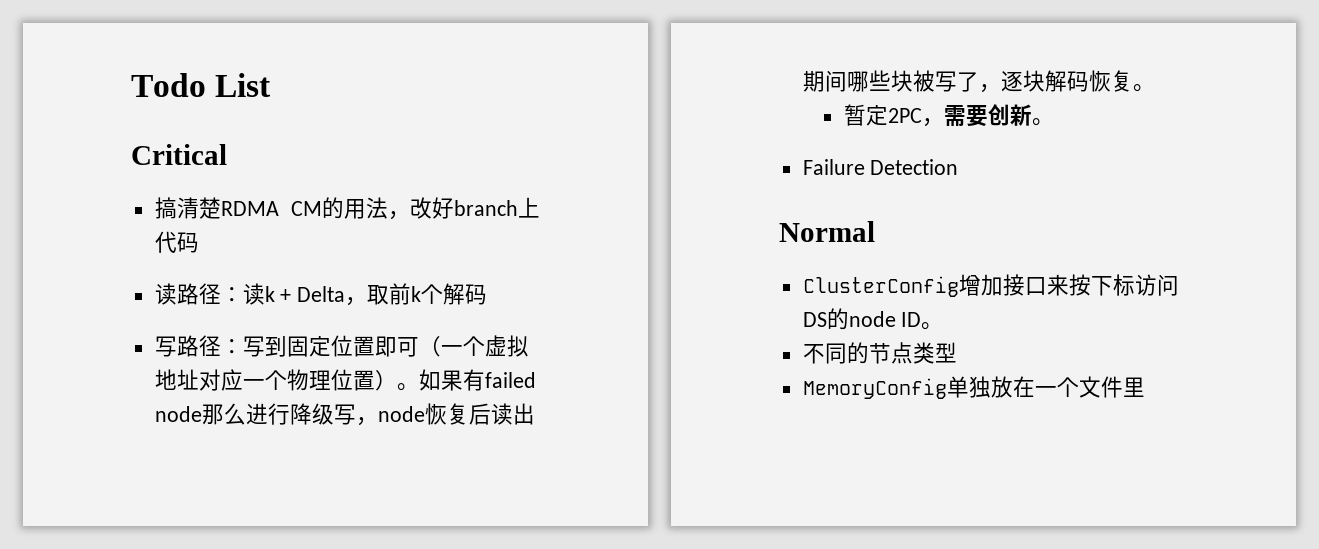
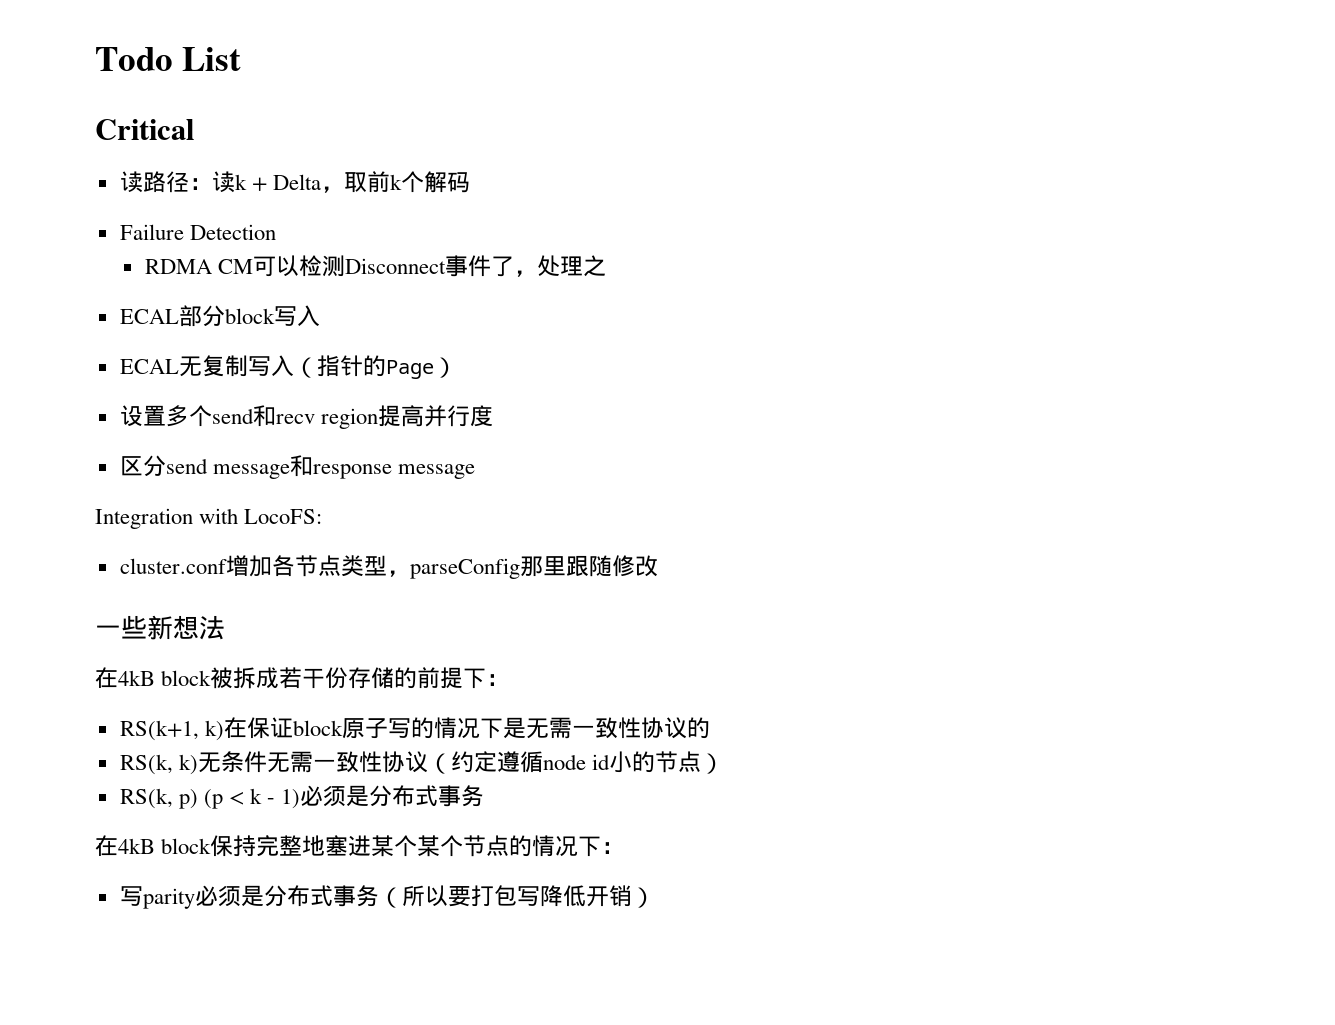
- 搞清楚RDMA CM的用法，改好branch上代码
- 写路径：写到固定位置即可（一个虚拟地址对应一个物理位置）。如果有failed node那么进行降级写，node恢复后读出期间哪些块被写了，逐块解码恢复。
- 暂定2PC，需要创新。
  Failure Detection
- Normal
- ClusterConfig增加接口来按下标访问DS的node ID。
- 不同的节点类型
- MemoryConfig单独放在一个文件里
+ RDMA CM可以检测Disconnect事件了，处理之
+ ECAL部分block写入
+ ECAL无复制写入（指针的Page）
+ 设置多个send和recv region提高并行度
+ 区分send message和response message
+ Integration with LocoFS:
+ cluster.conf增加各节点类型，parseConfig那里跟随修改
+ 一些新想法
+ 在4kB block被拆成若干份存储的前提下：
+ RS(k+1, k)在保证block原子写的情况下是无需一致性协议的
+ RS(k, k)无条件无需一致性协议（约定遵循node id小的节点）
+ RS(k, p) (p < k - 1)必须是分布式事务
+ 在4kB block保持完整地塞进某个某个节点的情况下：
+ 写parity必须是分布式事务（所以要打包写降低开销）

